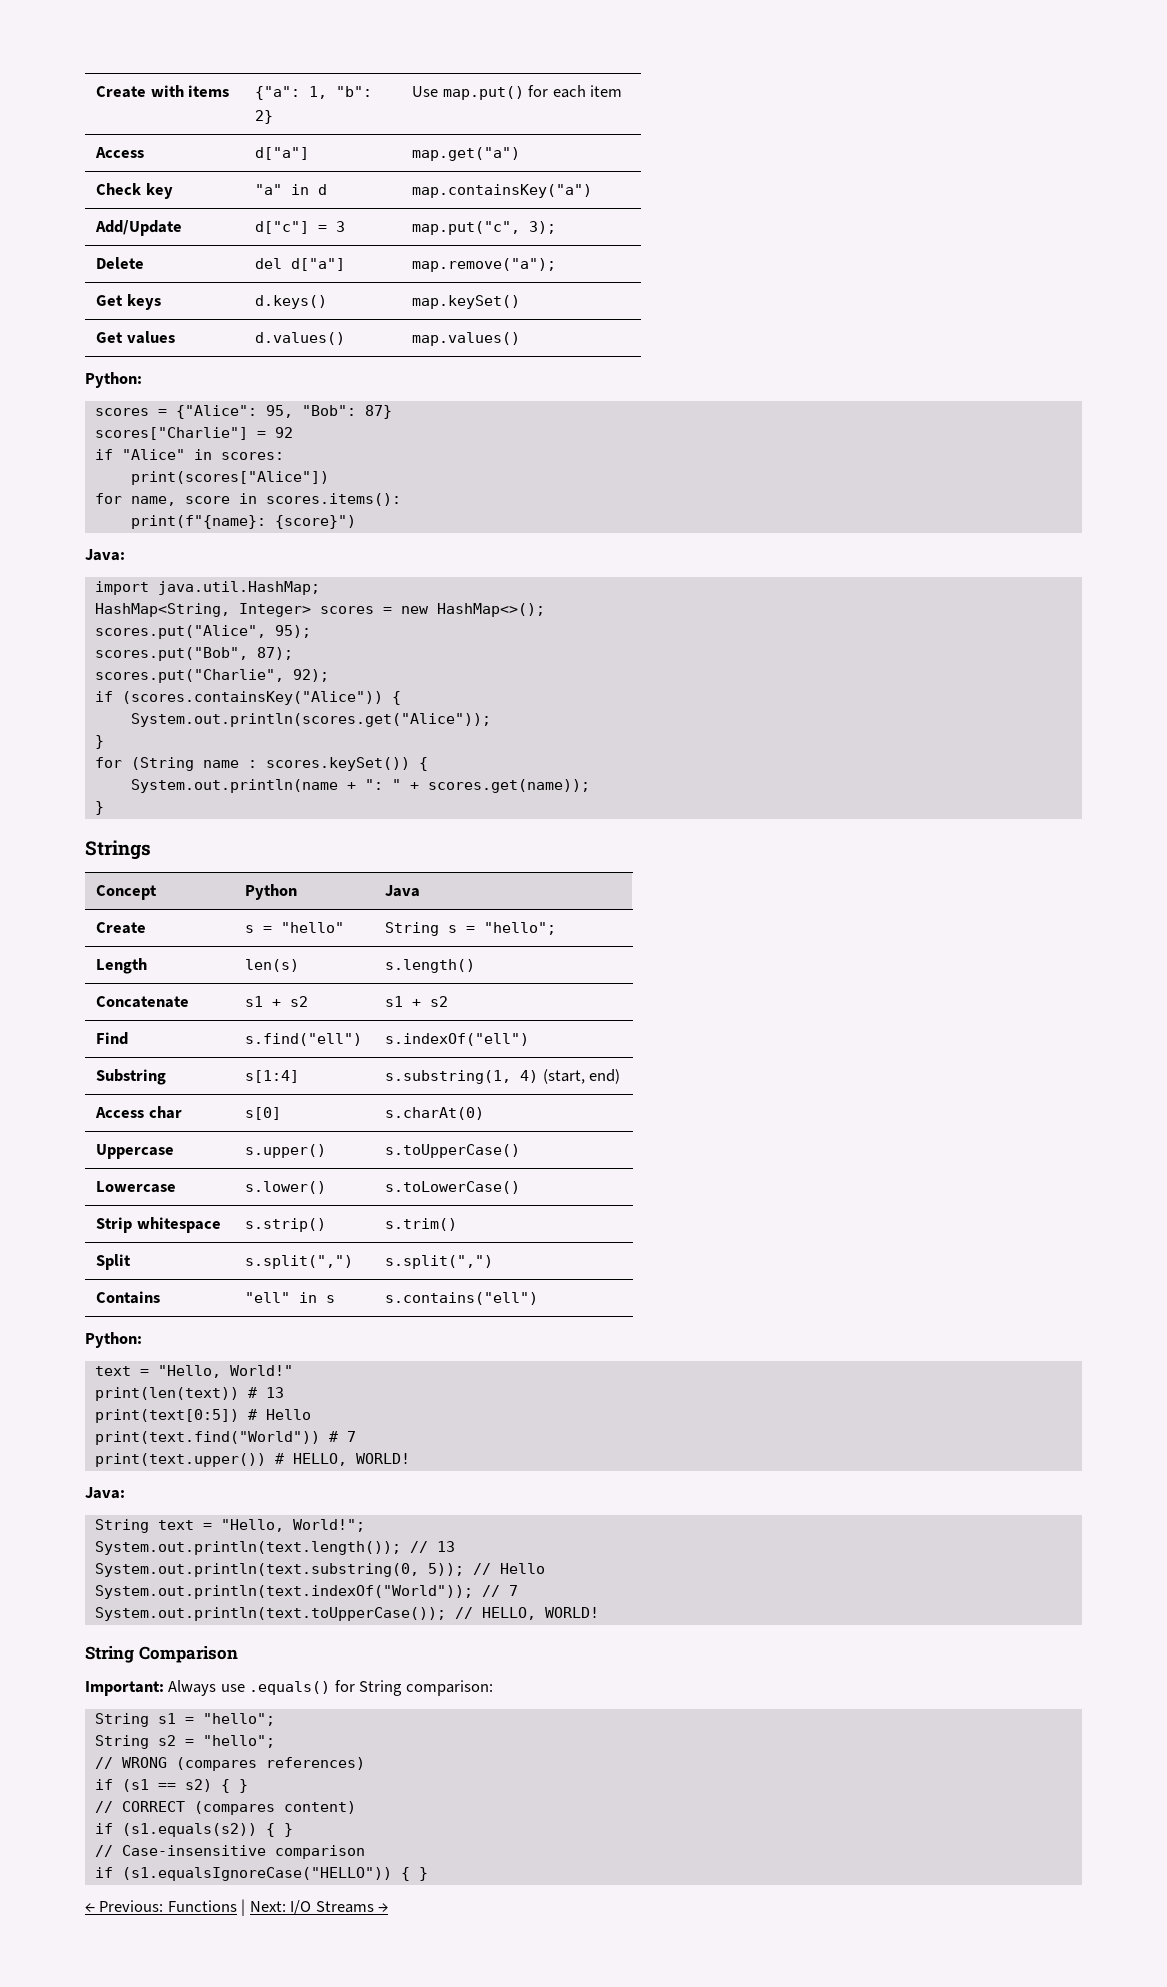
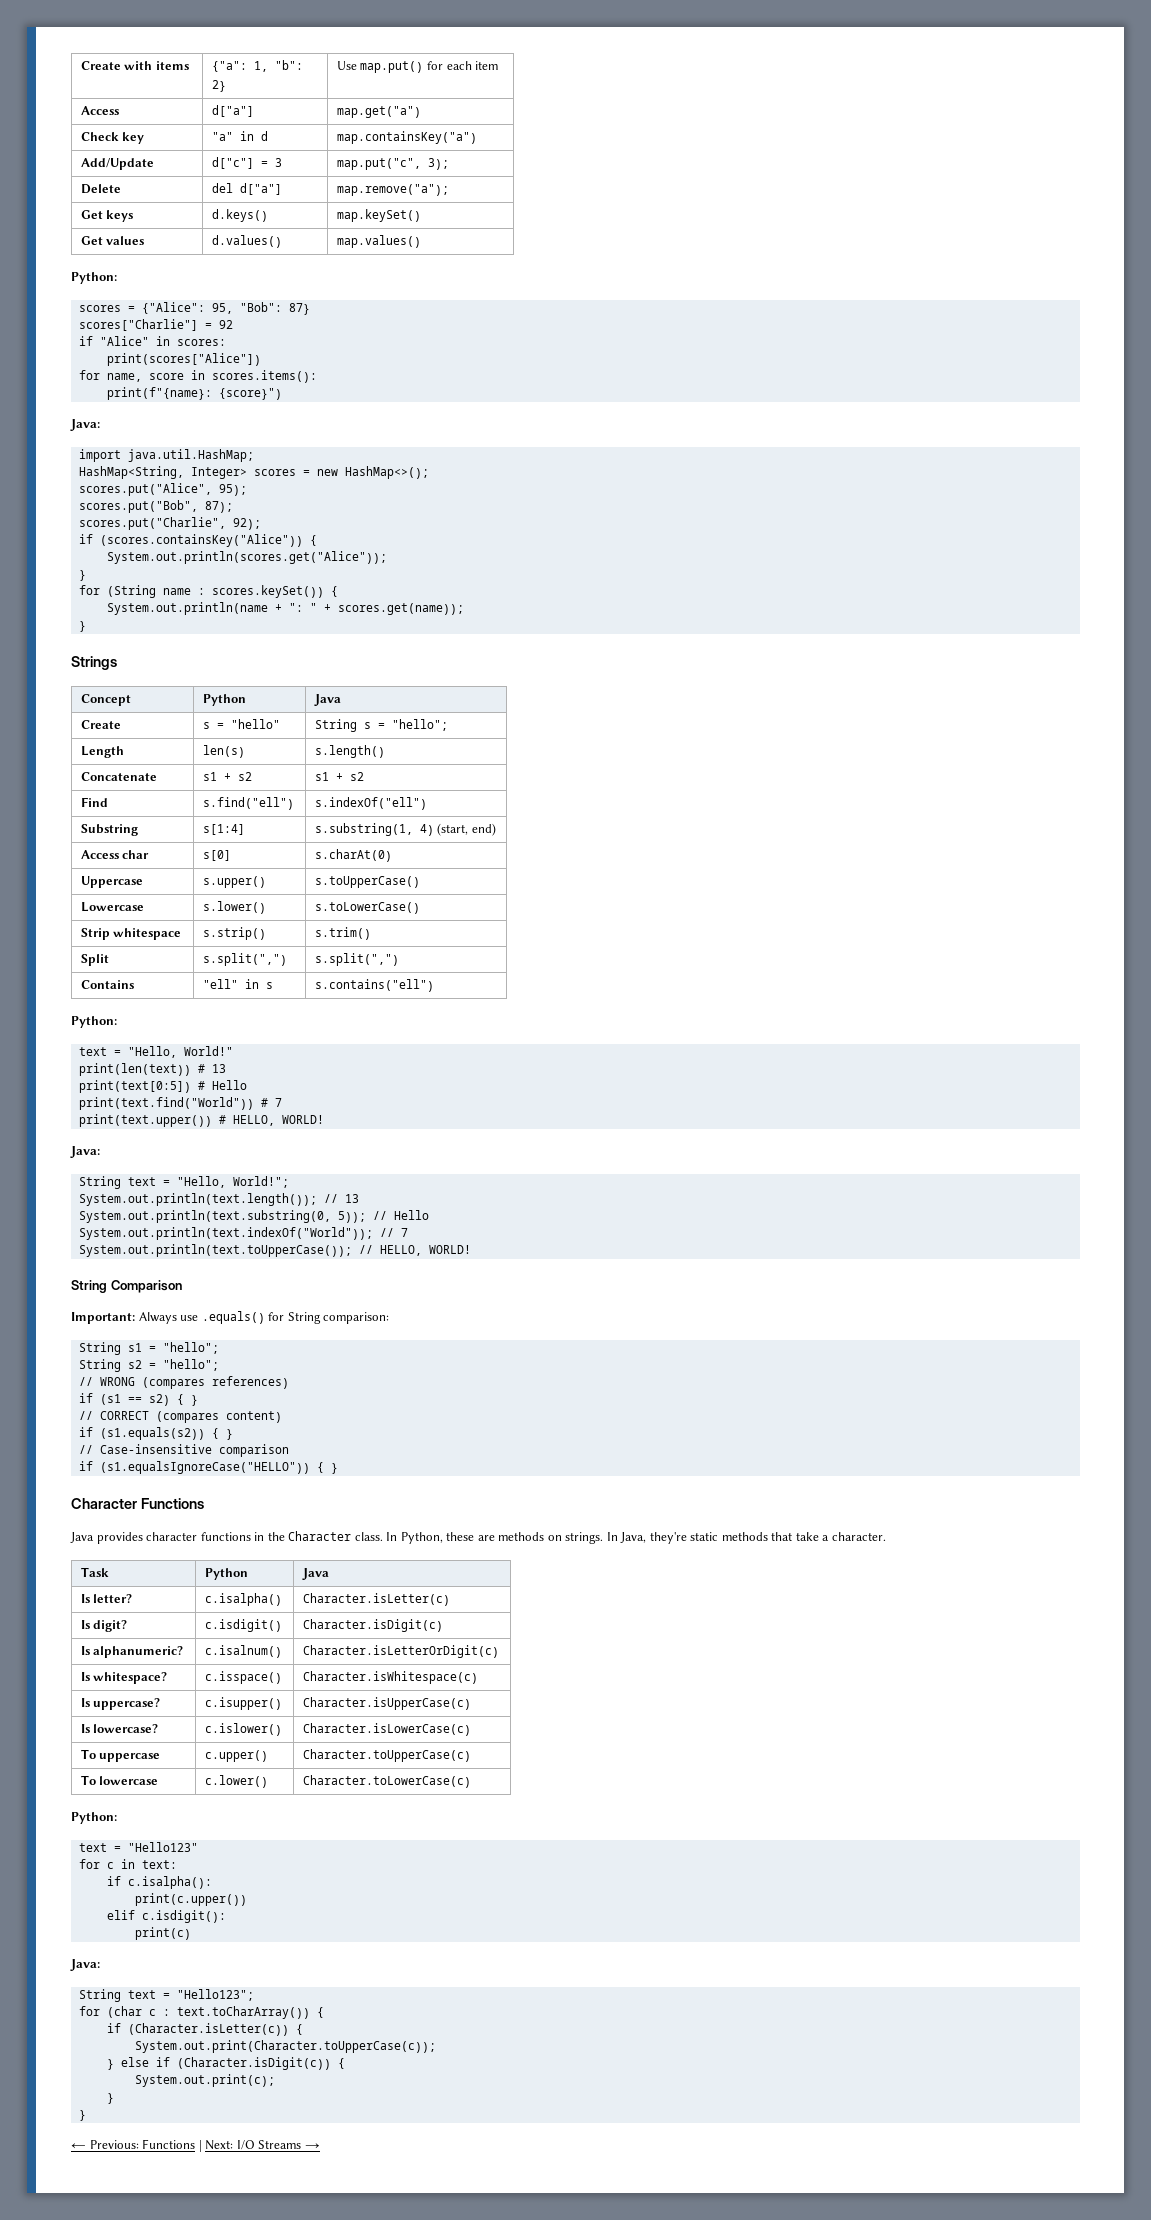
+ Character Functions
+ Java provides character functions in the Character class. In Python, these are methods on strings. In Java, they're static methods that take a character.
+ Task | Python | Java
+ Is letter? | c.isalpha() | Character.isLetter(c)
+ Is digit? | c.isdigit() | Character.isDigit(c)
+ Is alphanumeric? | c.isalnum() | Character.isLetterOrDigit(c)
+ Is whitespace? | c.isspace() | Character.isWhitespace(c)
+ Is uppercase? | c.isupper() | Character.isUpperCase(c)
+ Is lowercase? | c.islower() | Character.isLowerCase(c)
+ To uppercase | c.upper() | Character.toUpperCase(c)
+ To lowercase | c.lower() | Character.toLowerCase(c)
+ Python:
+ text = "Hello123"
+ for c in text:
+ if c.isalpha():
+ print(c.upper())
+ elif c.isdigit():
+ print(c)
+ Java:
+ String text = "Hello123";
+ for (char c : text.toCharArray()) {
+ if (Character.isLetter(c)) {
+ System.out.print(Character.toUpperCase(c));
+ } else if (Character.isDigit(c)) {
+ System.out.print(c);
+ }
+ }

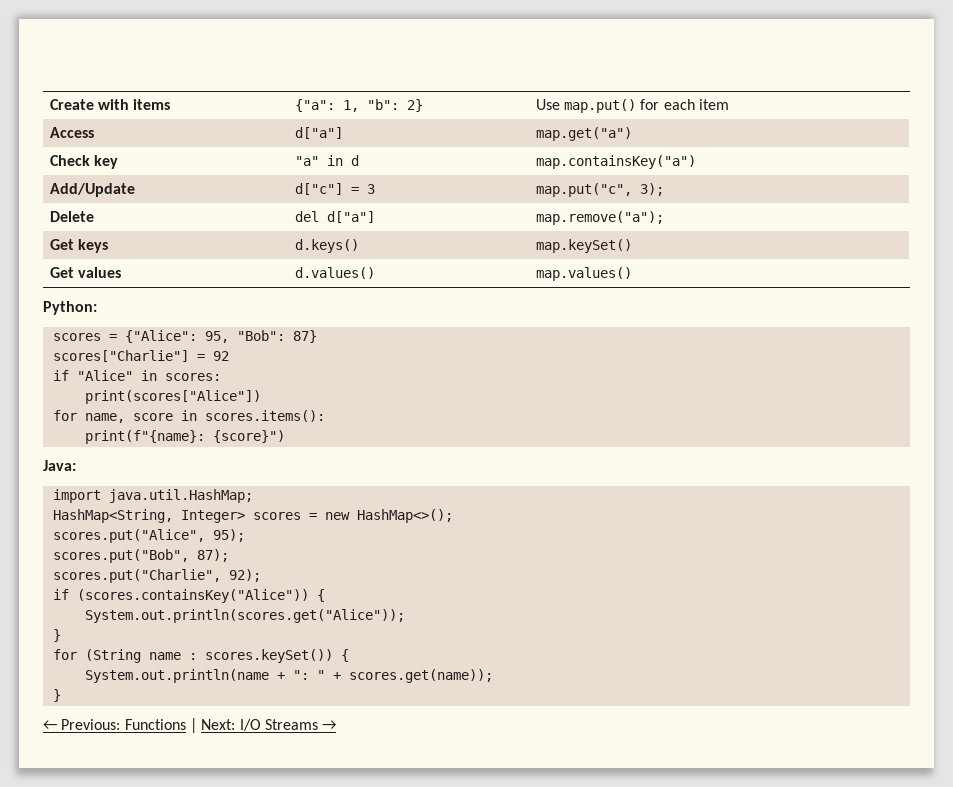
- Strings
- Concept | Python | Java
- Create | s = "hello" | String s = "hello";
- Length | len(s) | s.length()
- Concatenate | s1 + s2 | s1 + s2
- Find | s.find("ell") | s.indexOf("ell")
- Substring | s[1:4] | s.substring(1, 4) (start, end)
- Access char | s[0] | s.charAt(0)
- Uppercase | s.upper() | s.toUpperCase()
- Lowercase | s.lower() | s.toLowerCase()
- Strip whitespace | s.strip() | s.trim()
- Split | s.split(",") | s.split(",")
- Contains | "ell" in s | s.contains("ell")
- Python:
- text = "Hello, World!"
- print(len(text)) # 13
- print(text[0:5]) # Hello
- print(text.find("World")) # 7
- print(text.upper()) # HELLO, WORLD!
- Java:
- String text = "Hello, World!";
- System.out.println(text.length()); // 13
- System.out.println(text.substring(0, 5)); // Hello
- System.out.println(text.indexOf("World")); // 7
- System.out.println(text.toUpperCase()); // HELLO, WORLD!
- String Comparison
- Important: Always use .equals() for String comparison:
- String s1 = "hello";
- String s2 = "hello";
- // WRONG (compares references)
- if (s1 == s2) { }
- // CORRECT (compares content)
- if (s1.equals(s2)) { }
- // Case-insensitive comparison
- if (s1.equalsIgnoreCase("HELLO")) { }
- Character Functions
- Java provides character functions in the Character class. In Python, these are methods on strings. In Java, they're static methods that take a character.
- Task | Python | Java
- Is letter? | c.isalpha() | Character.isLetter(c)
- Is digit? | c.isdigit() | Character.isDigit(c)
- Is alphanumeric? | c.isalnum() | Character.isLetterOrDigit(c)
- Is whitespace? | c.isspace() | Character.isWhitespace(c)
- Is uppercase? | c.isupper() | Character.isUpperCase(c)
- Is lowercase? | c.islower() | Character.isLowerCase(c)
- To uppercase | c.upper() | Character.toUpperCase(c)
- To lowercase | c.lower() | Character.toLowerCase(c)
- Python:
- text = "Hello123"
- for c in text:
- if c.isalpha():
- print(c.upper())
- elif c.isdigit():
- print(c)
- Java:
- String text = "Hello123";
- for (char c : text.toCharArray()) {
- if (Character.isLetter(c)) {
- System.out.print(Character.toUpperCase(c));
- } else if (Character.isDigit(c)) {
- System.out.print(c);
- }
- }

